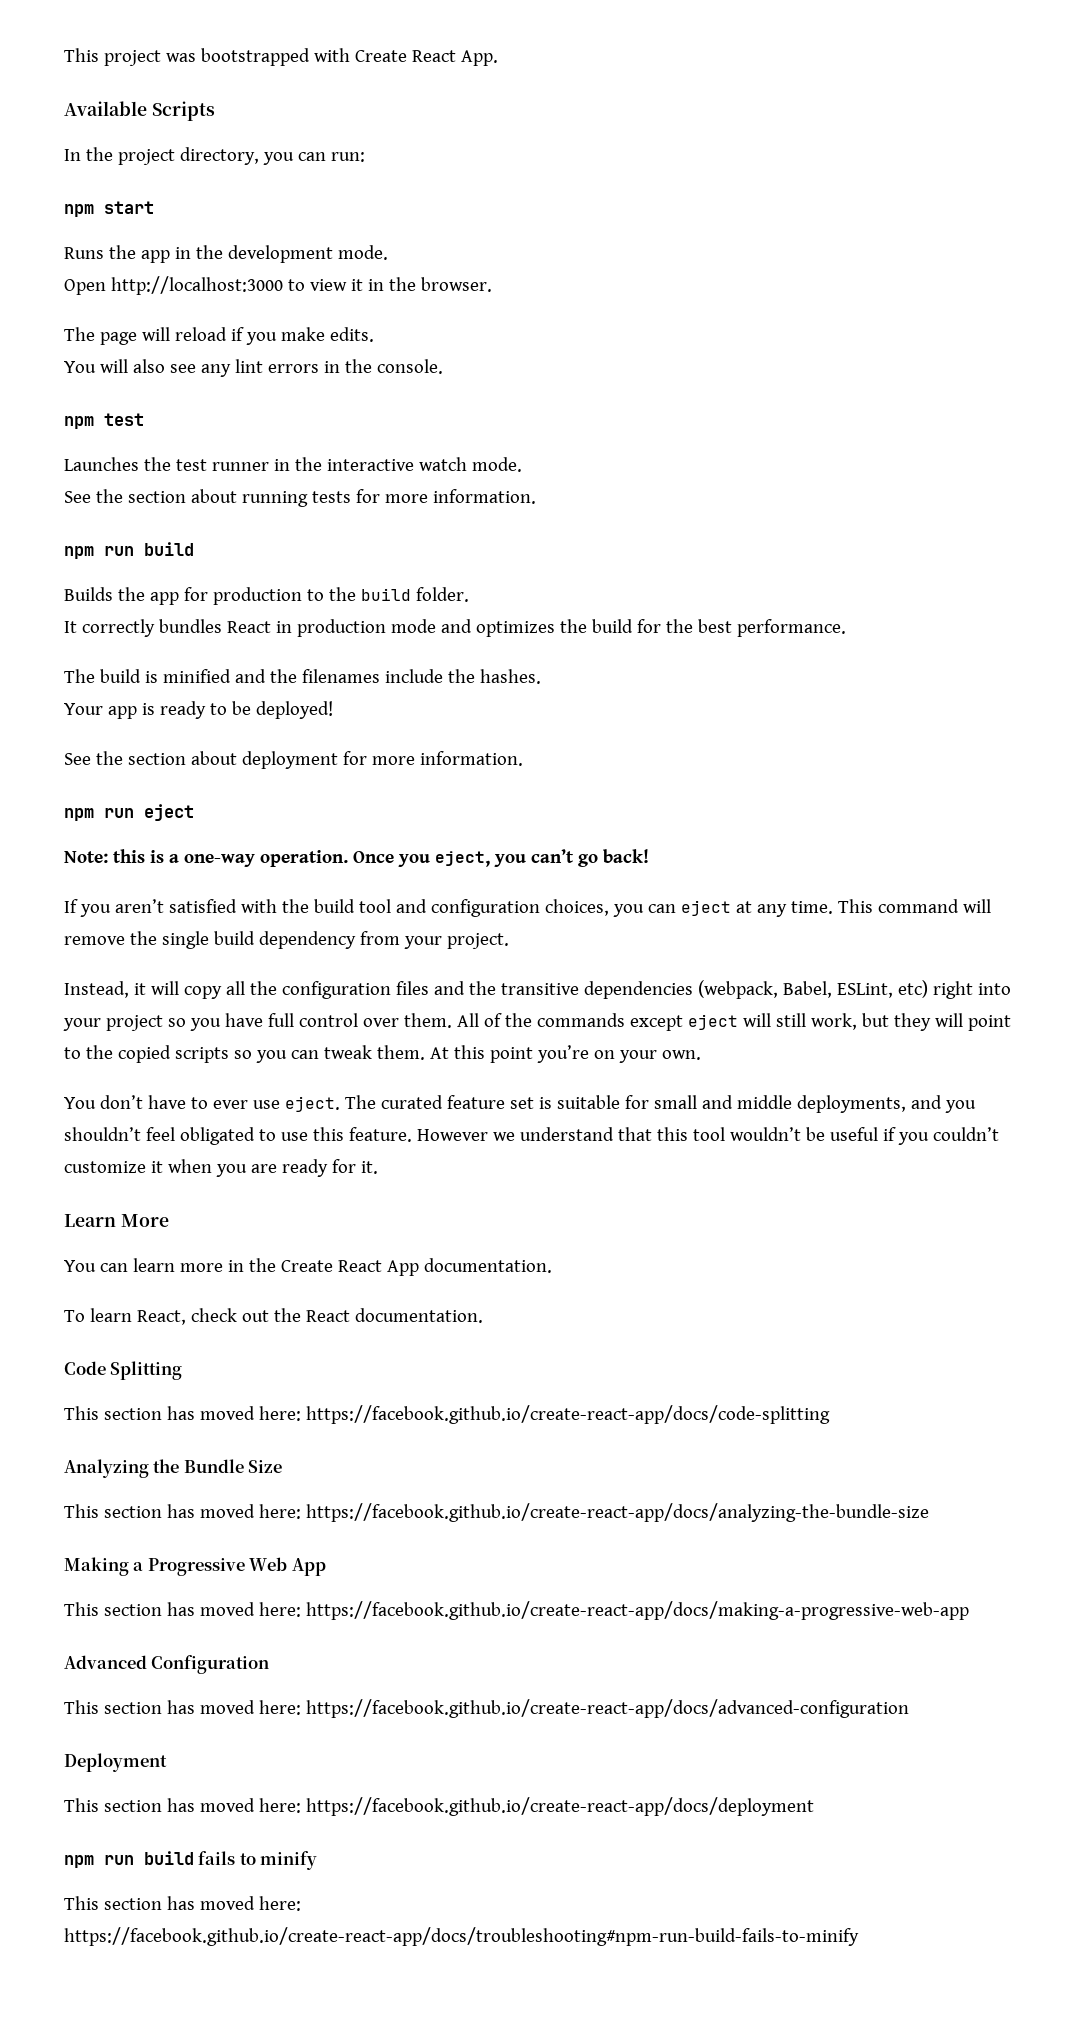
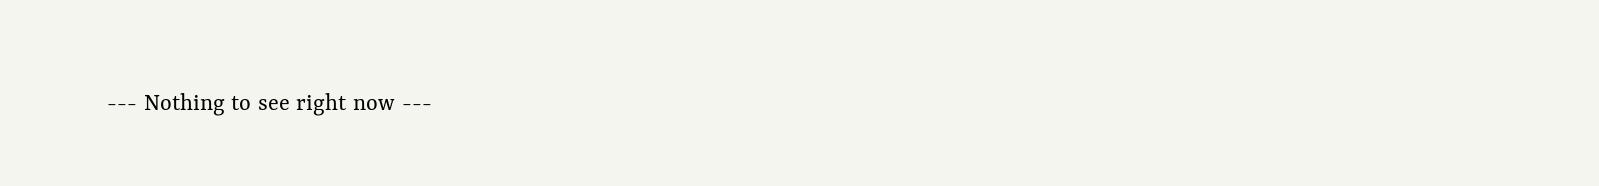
- This project was bootstrapped with Create React App.
- Available Scripts
- In the project directory, you can run:
- npm start
- Runs the app in the development mode.
- Open http://localhost:3000 to view it in the browser.
- The page will reload if you make edits.
- You will also see any lint errors in the console.
- npm test
- Launches the test runner in the interactive watch mode.
- See the section about running tests for more information.
- npm run build
- Builds the app for production to the build folder.
- It correctly bundles React in production mode and optimizes the build for the best performance.
- The build is minified and the filenames include the hashes.
- Your app is ready to be deployed!
- See the section about deployment for more information.
- npm run eject
- Note: this is a one-way operation. Once you eject, you can’t go back!
- If you aren’t satisfied with the build tool and configuration choices, you can eject at any time. This command will remove the single build dependency from your project.
- Instead, it will copy all the configuration files and the transitive dependencies (webpack, Babel, ESLint, etc) right into your project so you have full control over them. All of the commands except eject will still work, but they will point to the copied scripts so you can tweak them. At this point you’re on your own.
- You don’t have to ever use eject. The curated feature set is suitable for small and middle deployments, and you shouldn’t feel obligated to use this feature. However we understand that this tool wouldn’t be useful if you couldn’t customize it when you are ready for it.
- Learn More
- You can learn more in the Create React App documentation.
- To learn React, check out the React documentation.
- Code Splitting
- This section has moved here: https://facebook.github.io/create-react-app/docs/code-splitting
- Analyzing the Bundle Size
- This section has moved here: https://facebook.github.io/create-react-app/docs/analyzing-the-bundle-size
- Making a Progressive Web App
- This section has moved here: https://facebook.github.io/create-react-app/docs/making-a-progressive-web-app
- Advanced Configuration
- This section has moved here: https://facebook.github.io/create-react-app/docs/advanced-configuration
- Deployment
- This section has moved here: https://facebook.github.io/create-react-app/docs/deployment
- npm run build fails to minify
- This section has moved here: https://facebook.github.io/create-react-app/docs/troubleshooting#npm-run-build-fails-to-minify
+ --- Nothing to see right now ---

